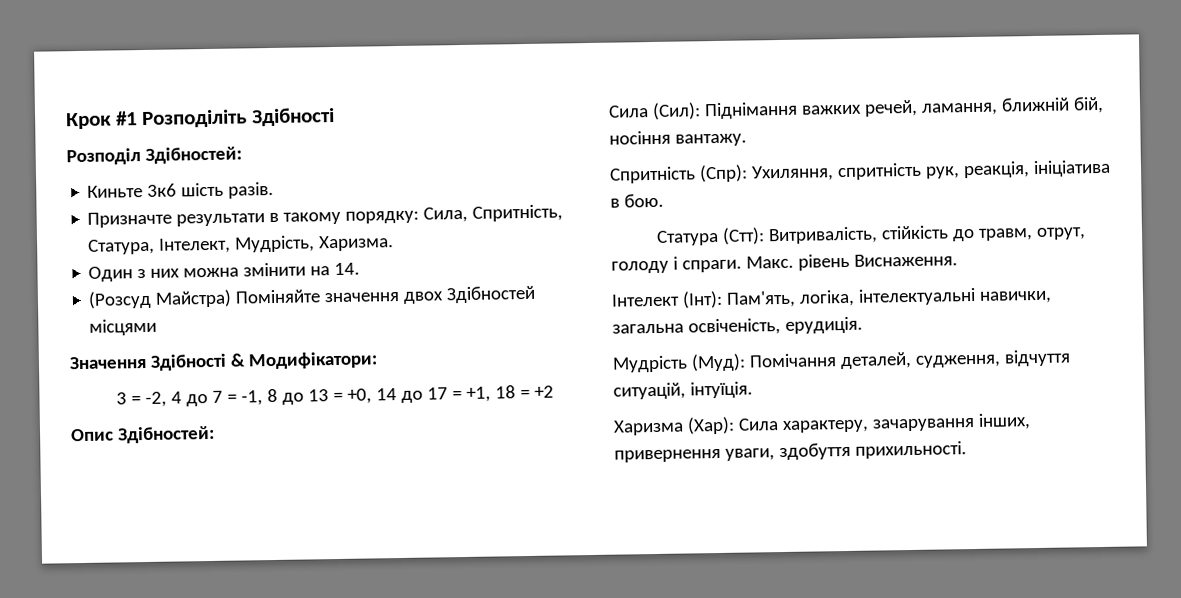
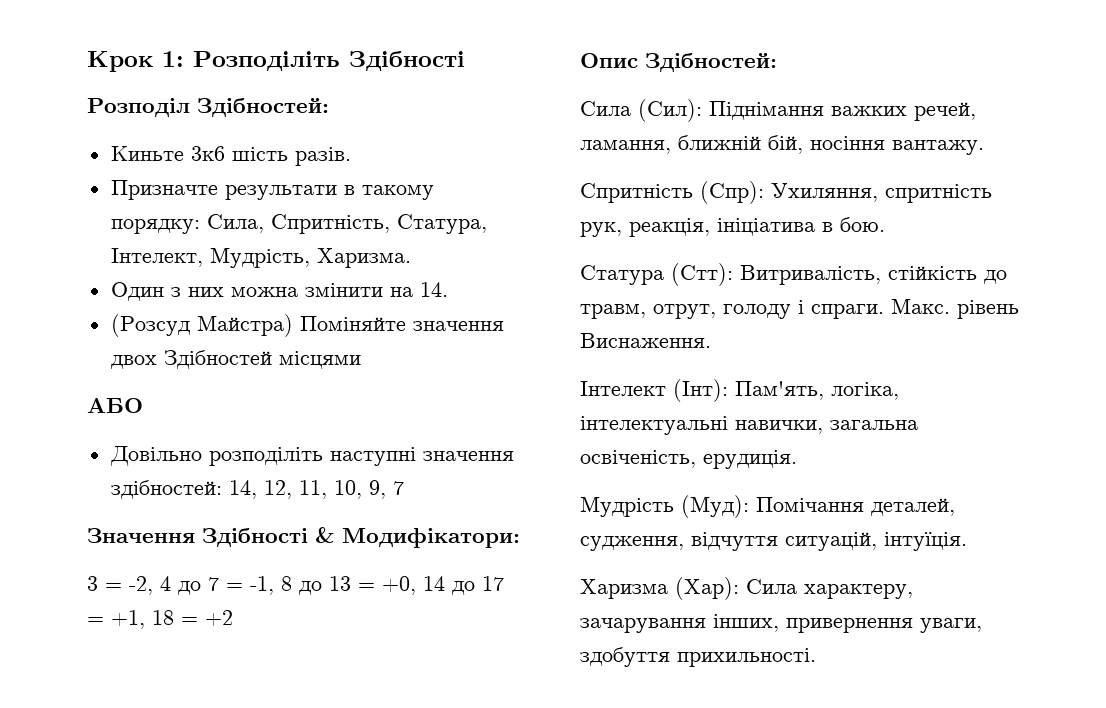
- Крок #1 Розподіліть Здібності
+ Крок 1: Розподіліть Здібності
+ АБО
+ Довільно розподіліть наступні значення здібностей: 14, 12, 11, 10, 9, 7

